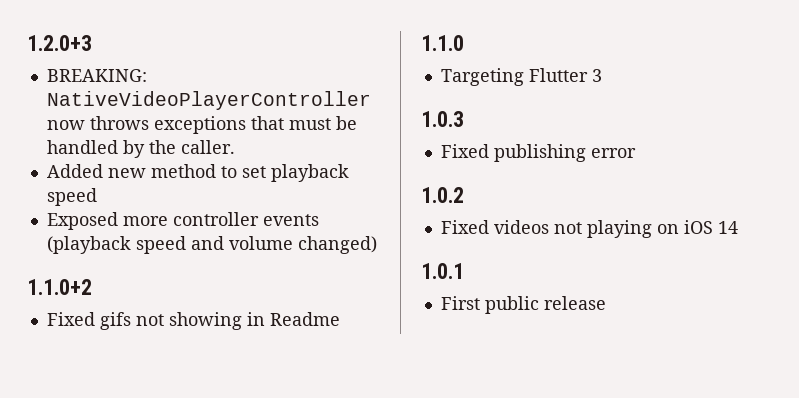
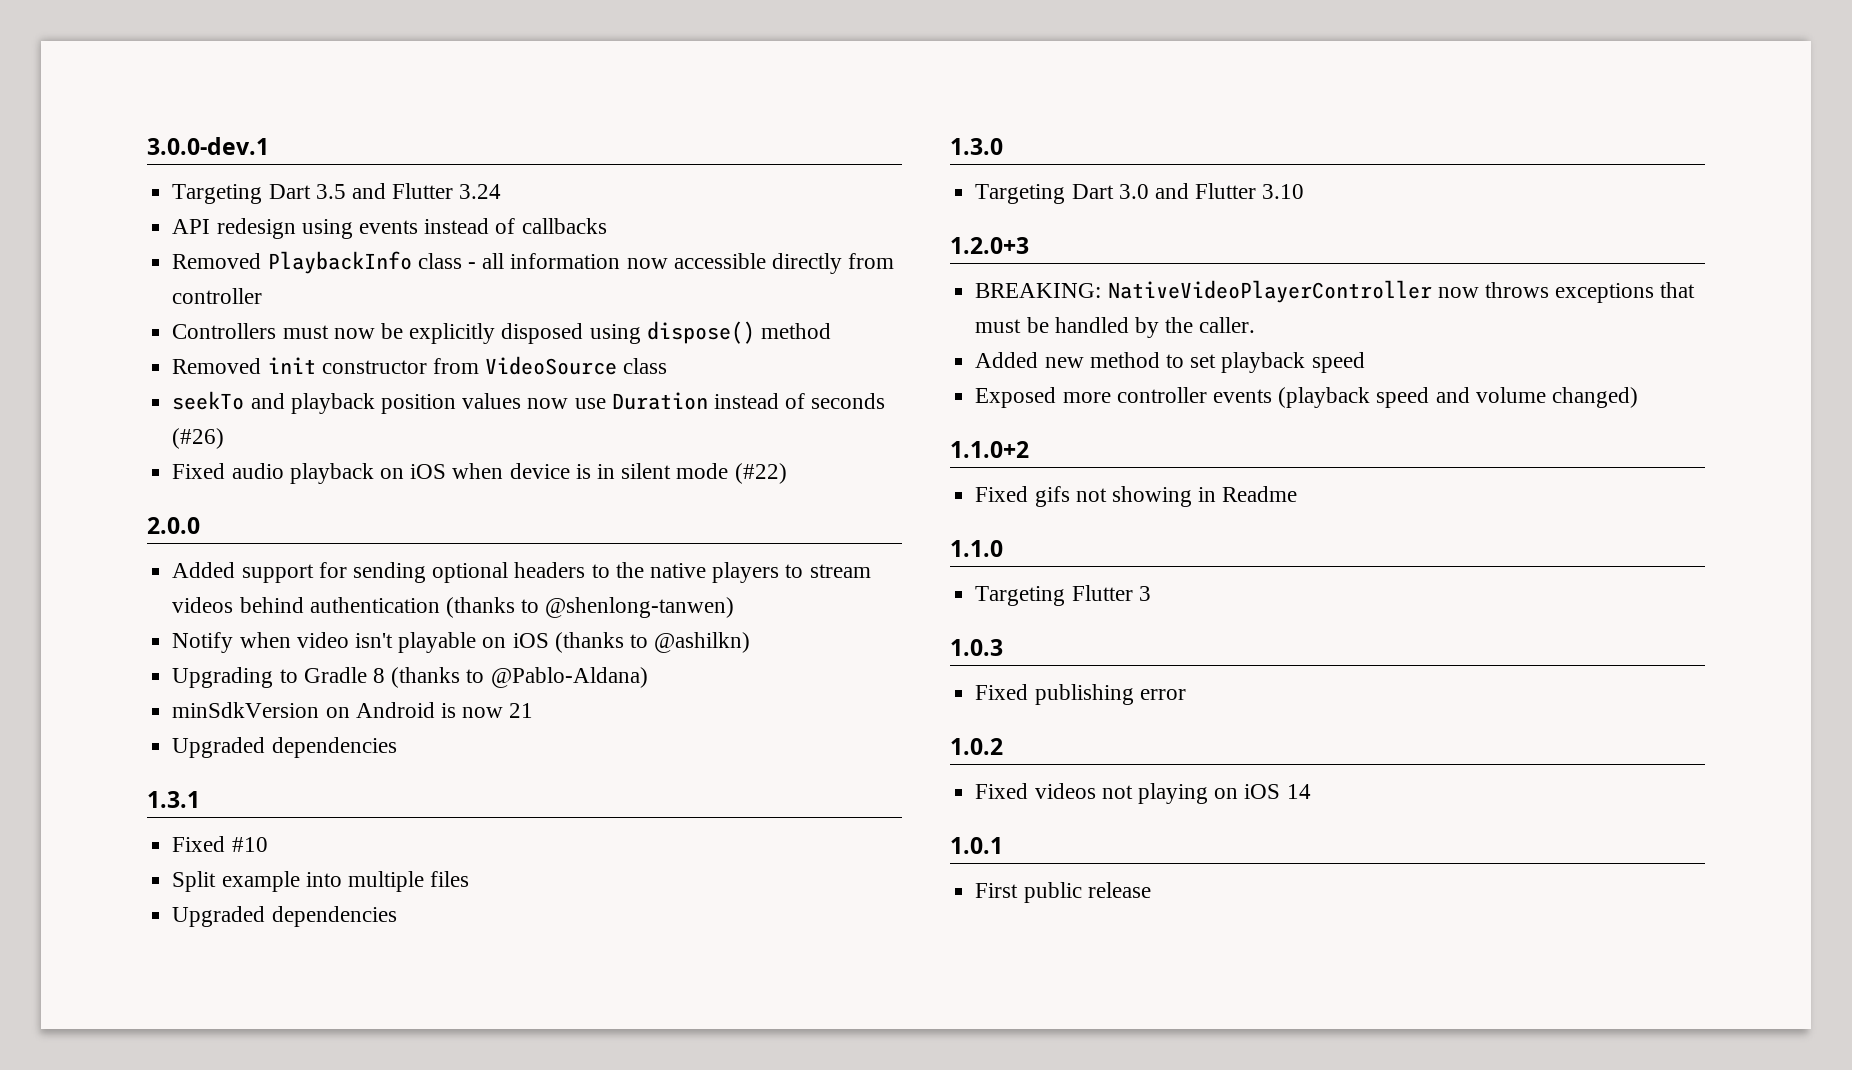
+ 3.0.0-dev.1
+ Targeting Dart 3.5 and Flutter 3.24
+ API redesign using events instead of callbacks
+ Removed PlaybackInfo class - all information now accessible directly from controller
+ Controllers must now be explicitly disposed using dispose() method
+ Removed init constructor from VideoSource class
+ seekTo and playback position values now use Duration instead of seconds (#26)
+ Fixed audio playback on iOS when device is in silent mode (#22)
+ 2.0.0
+ Added support for sending optional headers to the native players to stream videos behind authentication (thanks to @shenlong-tanwen)
+ Notify when video isn't playable on iOS (thanks to @ashilkn)
+ Upgrading to Gradle 8 (thanks to @Pablo-Aldana)
+ minSdkVersion on Android is now 21
+ Upgraded dependencies
+ 1.3.1
+ Fixed #10
+ Split example into multiple files
+ Upgraded dependencies
+ 1.3.0
+ Targeting Dart 3.0 and Flutter 3.10

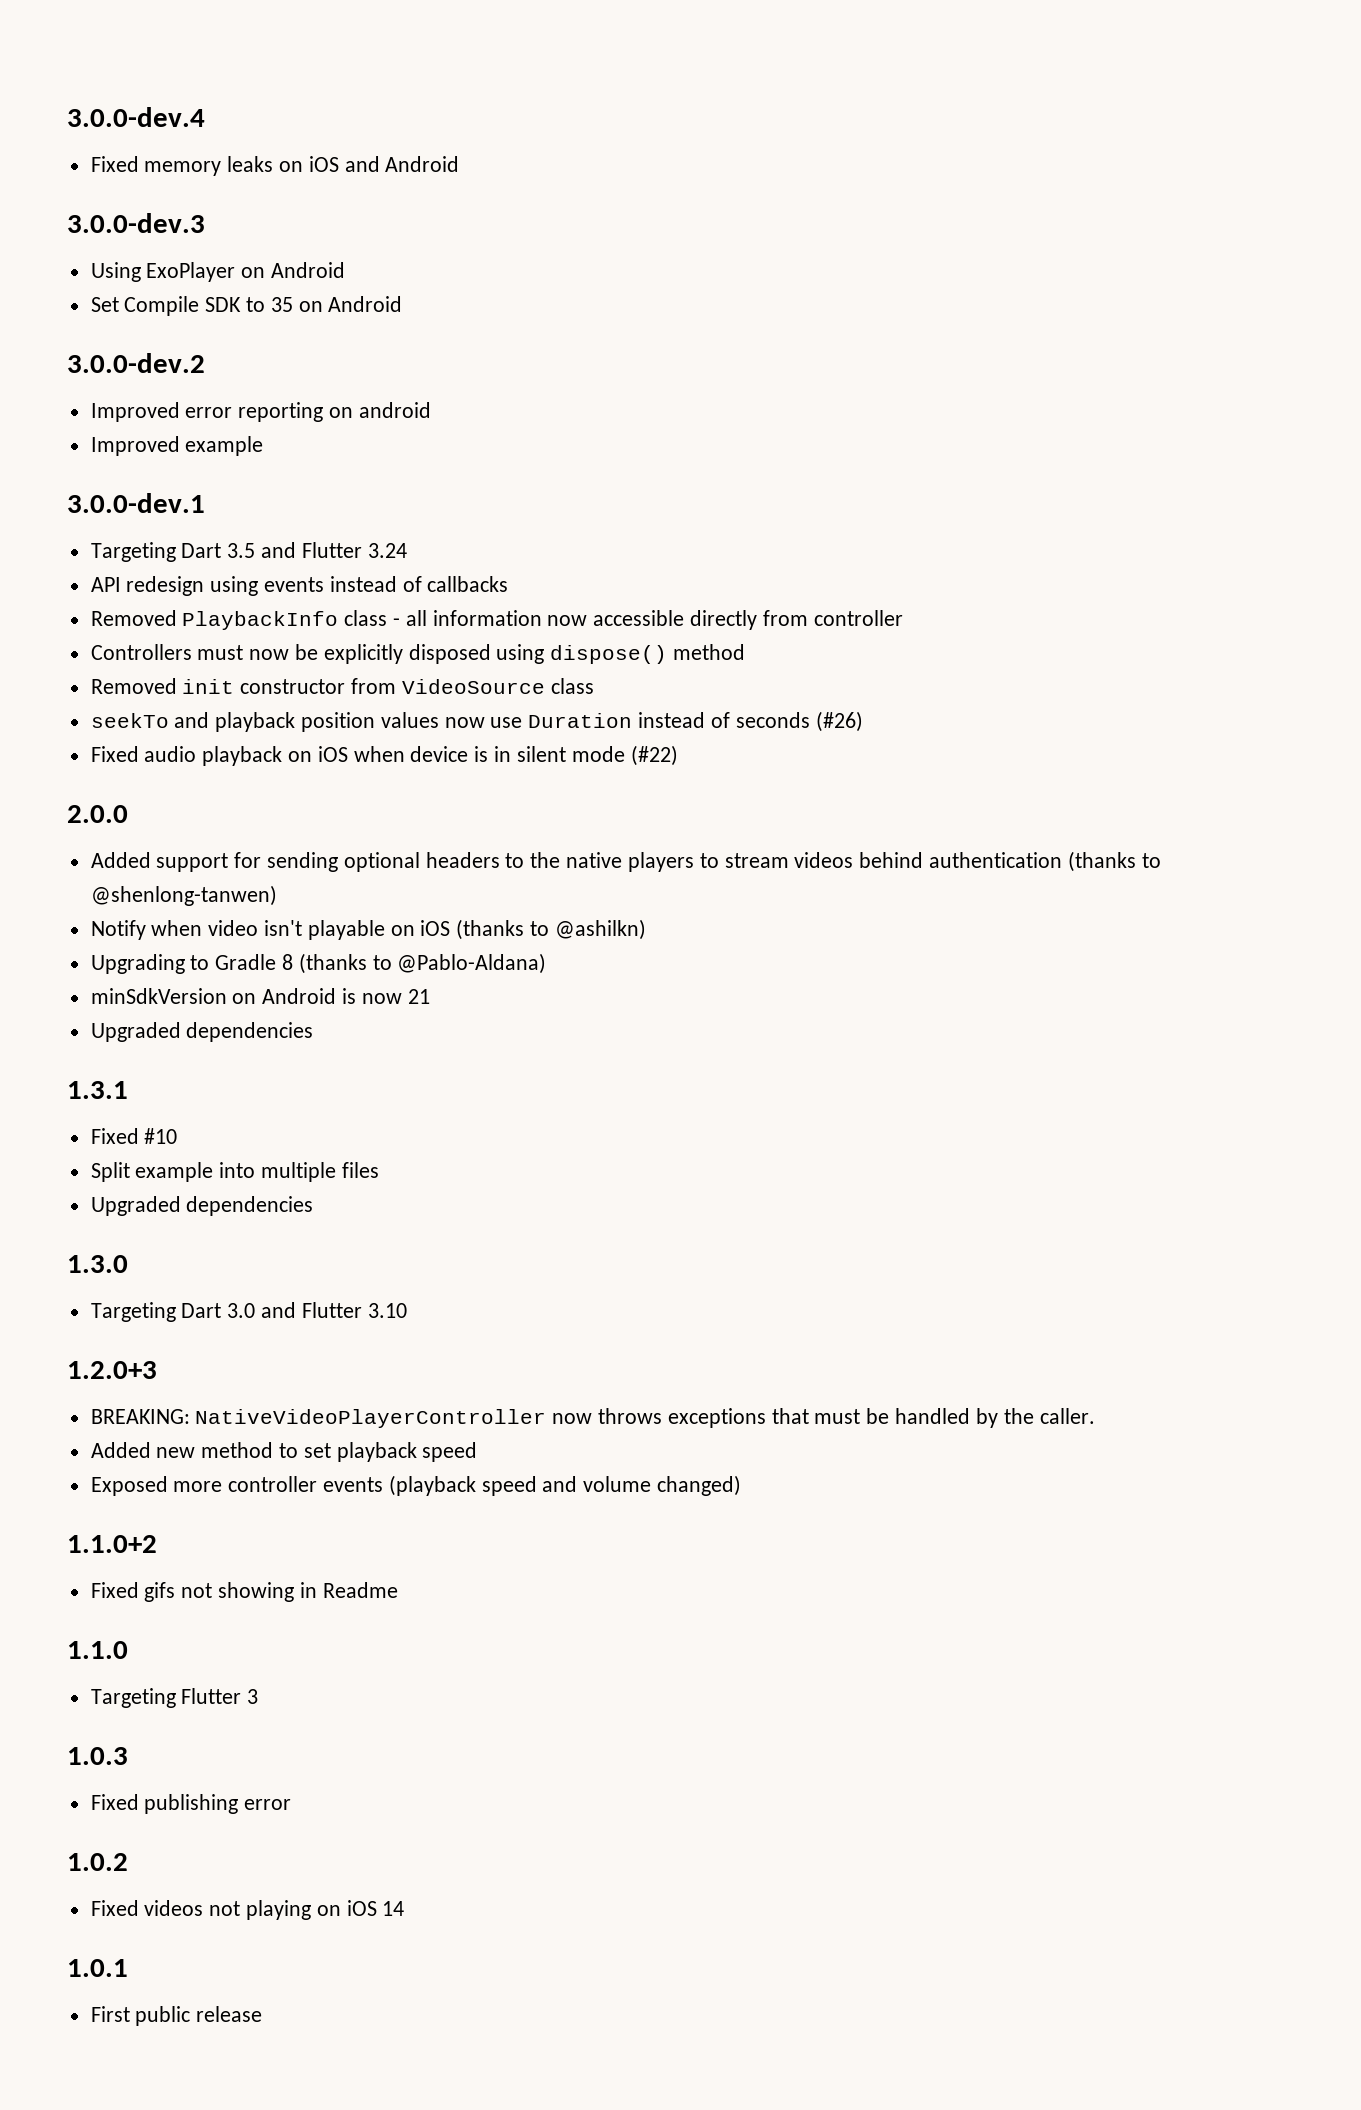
+ 3.0.0-dev.4
+ Fixed memory leaks on iOS and Android
+ 3.0.0-dev.3
+ Using ExoPlayer on Android
+ Set Compile SDK to 35 on Android
+ 3.0.0-dev.2
+ Improved error reporting on android
+ Improved example

